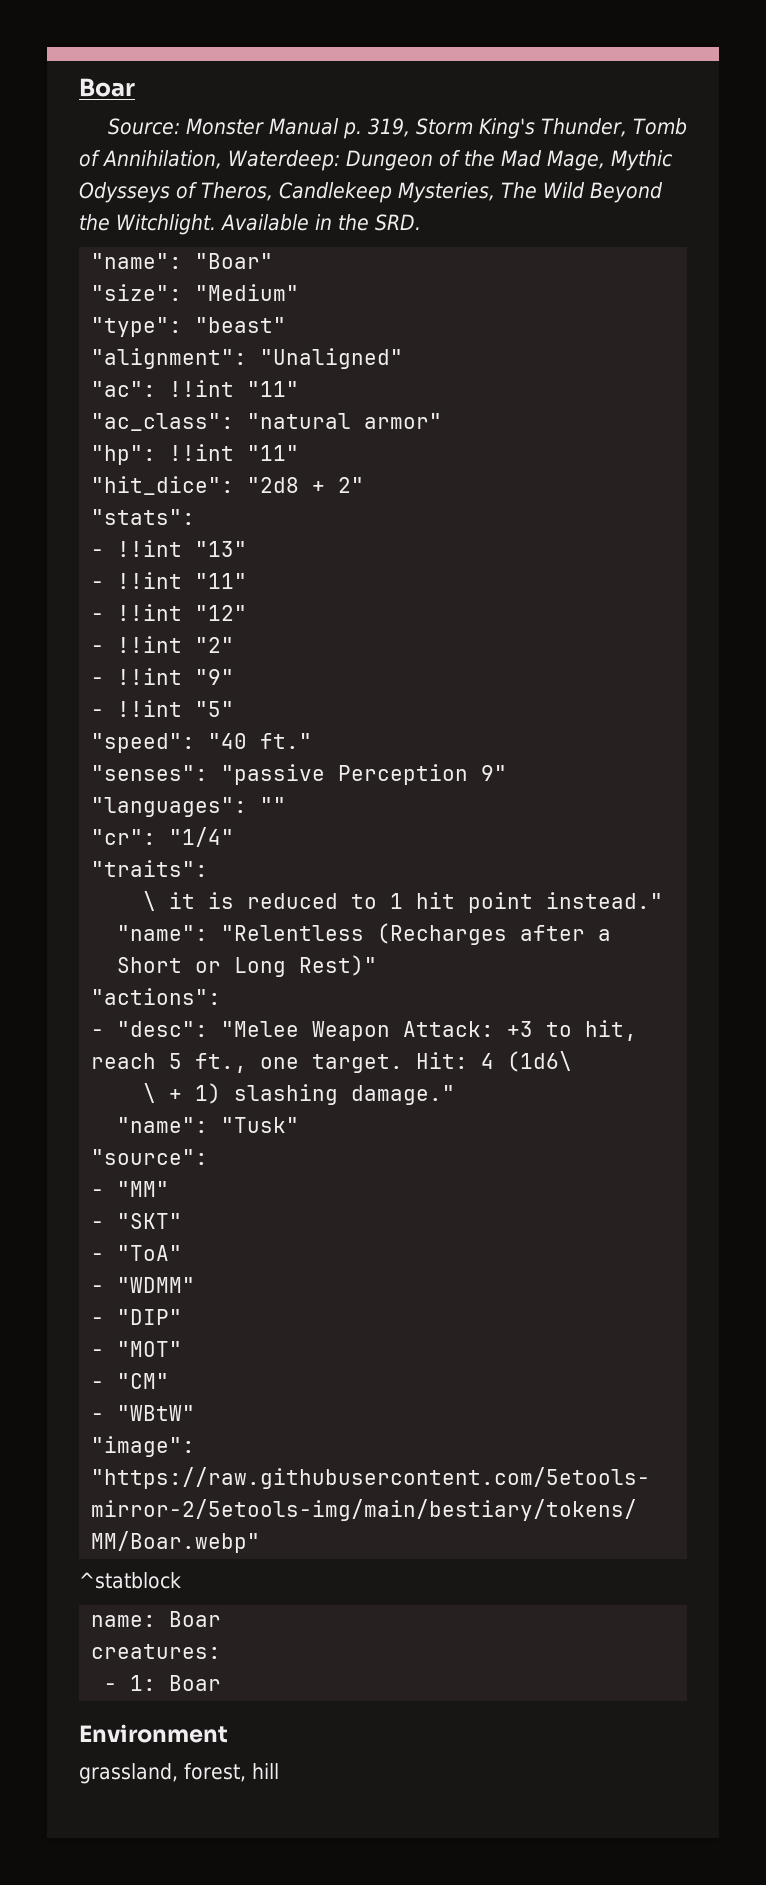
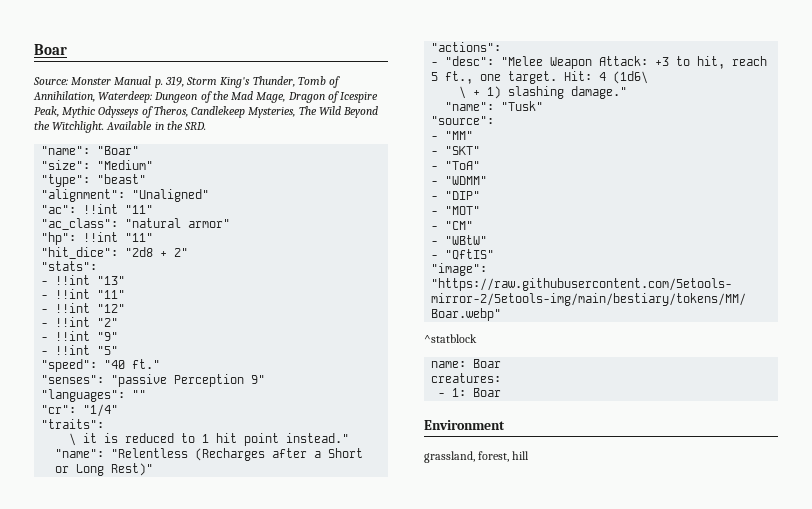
- Source: Monster Manual p. 319, Storm King's Thunder, Tomb of Annihilation, Waterdeep: Dungeon of the Mad Mage, Mythic Odysseys of Theros, Candlekeep Mysteries, The Wild Beyond the Witchlight.
+ Source: Monster Manual p. 319, Storm King's Thunder, Tomb of Annihilation, Waterdeep: Dungeon of the Mad Mage, Dragon of Icespire Peak, Mythic Odysseys of Theros, Candlekeep Mysteries, The Wild Beyond the Witchlight.
+ - "QftIS"

